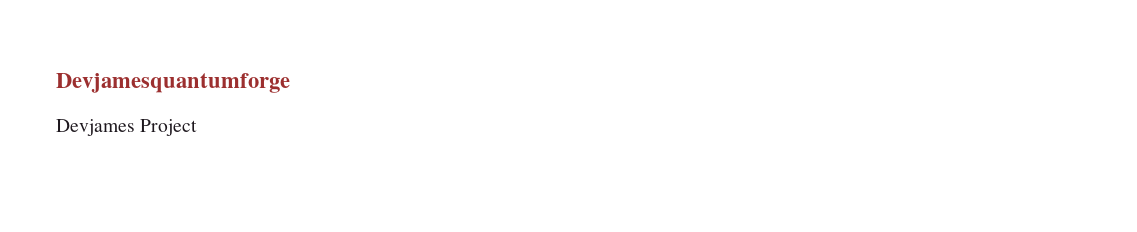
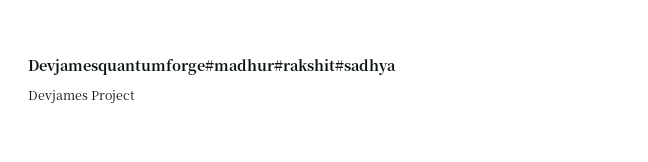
- Devjamesquantumforge
+ Devjamesquantumforge#madhur#rakshit#sadhya

